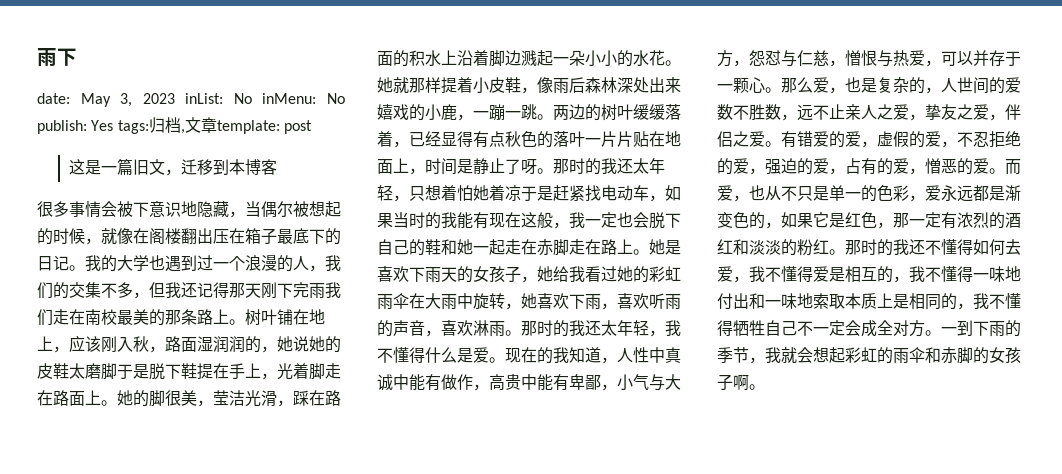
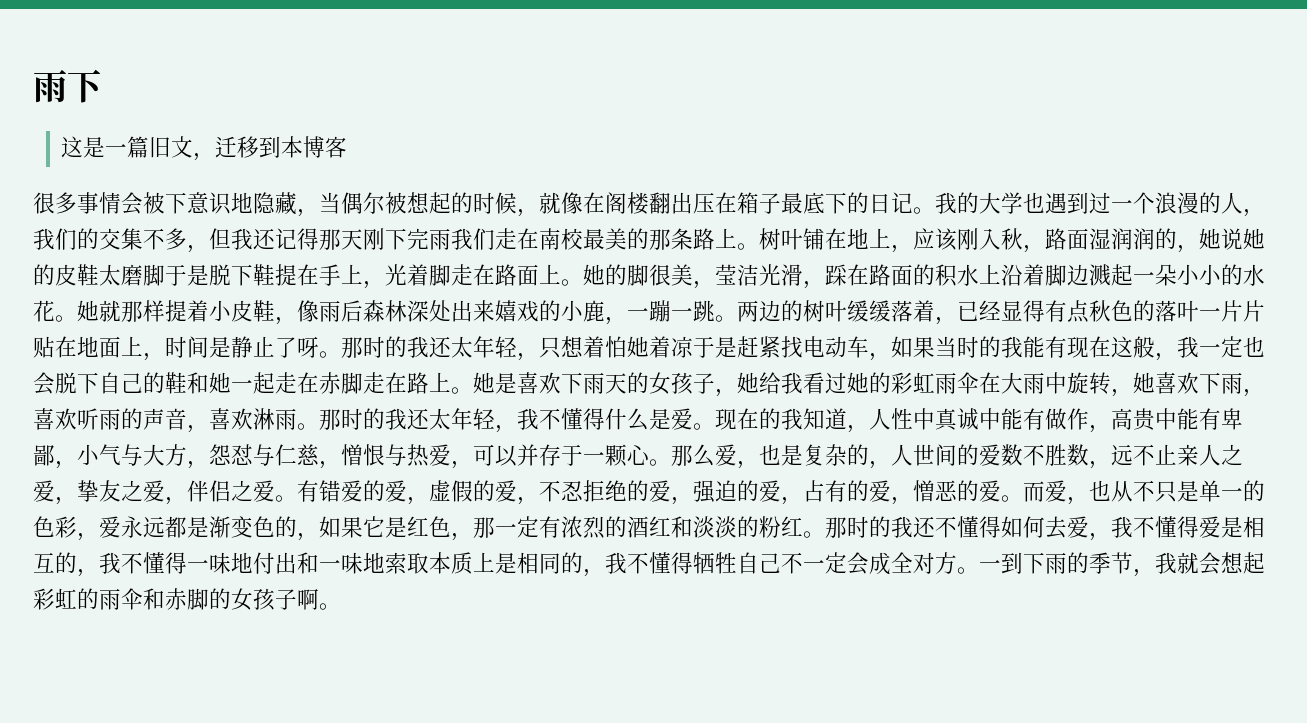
- date: May 3, 2023 inList: No inMenu: No publish: Yes tags:归档,文章template: post

